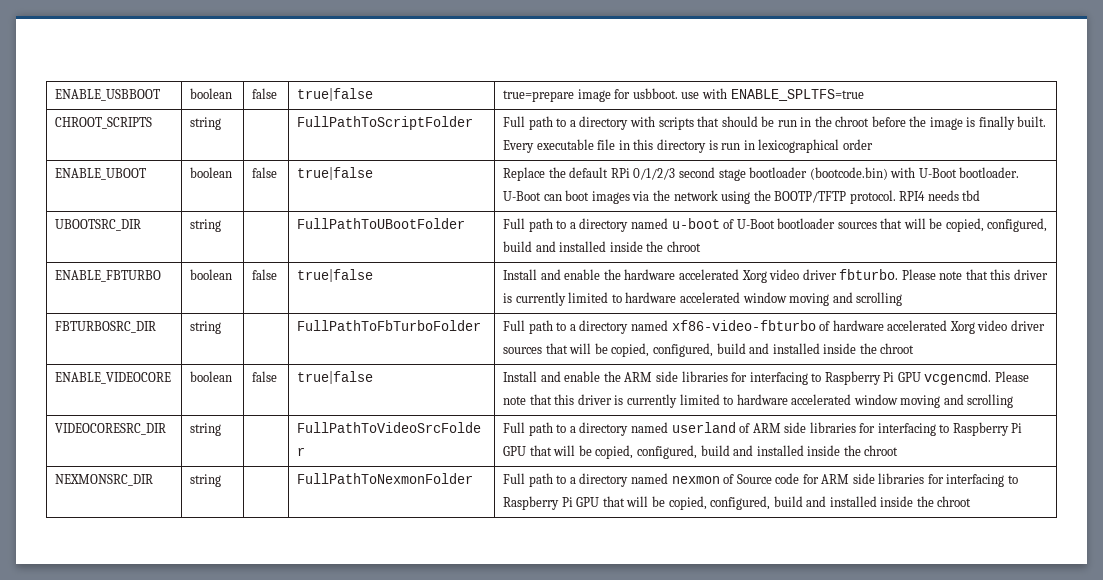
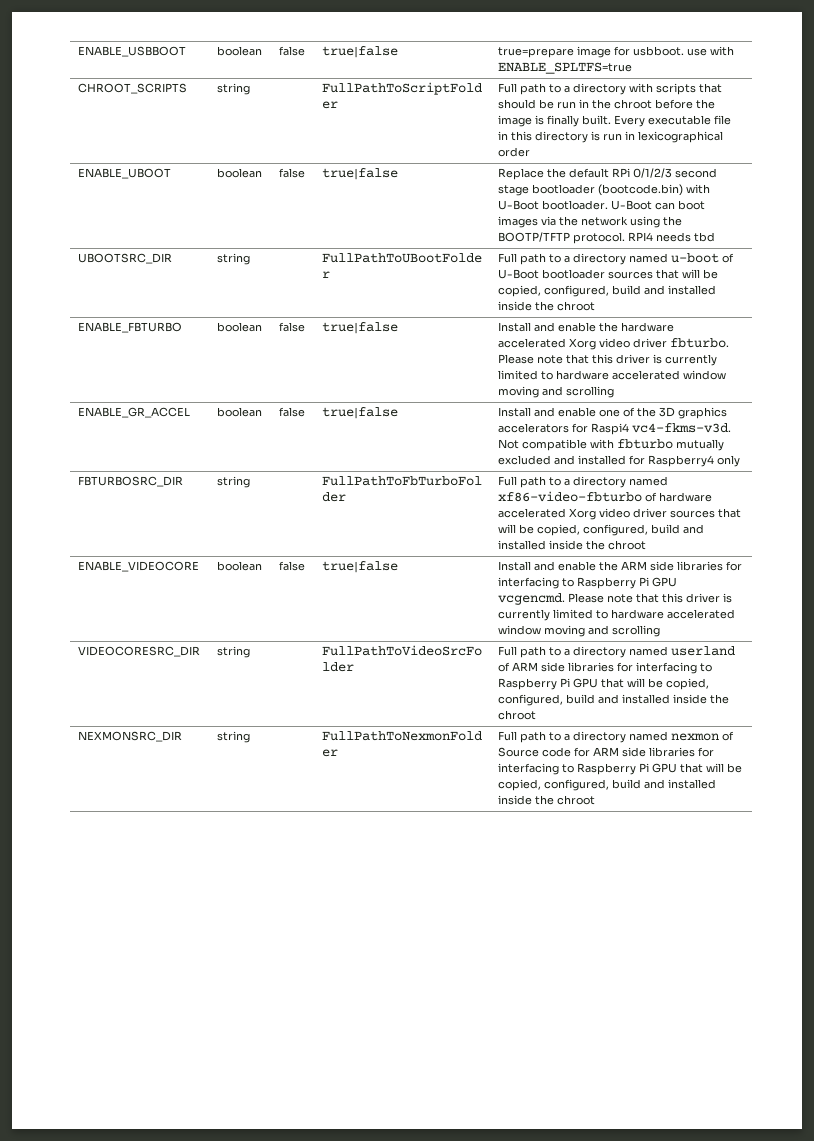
+ ENABLE_GR_ACCEL | boolean | false | true|false | Install and enable one of the 3D graphics accelerators for Raspi4 vc4-fkms-v3d. Not compatible with fbturbo mutually excluded and installed for Raspberry4 only

